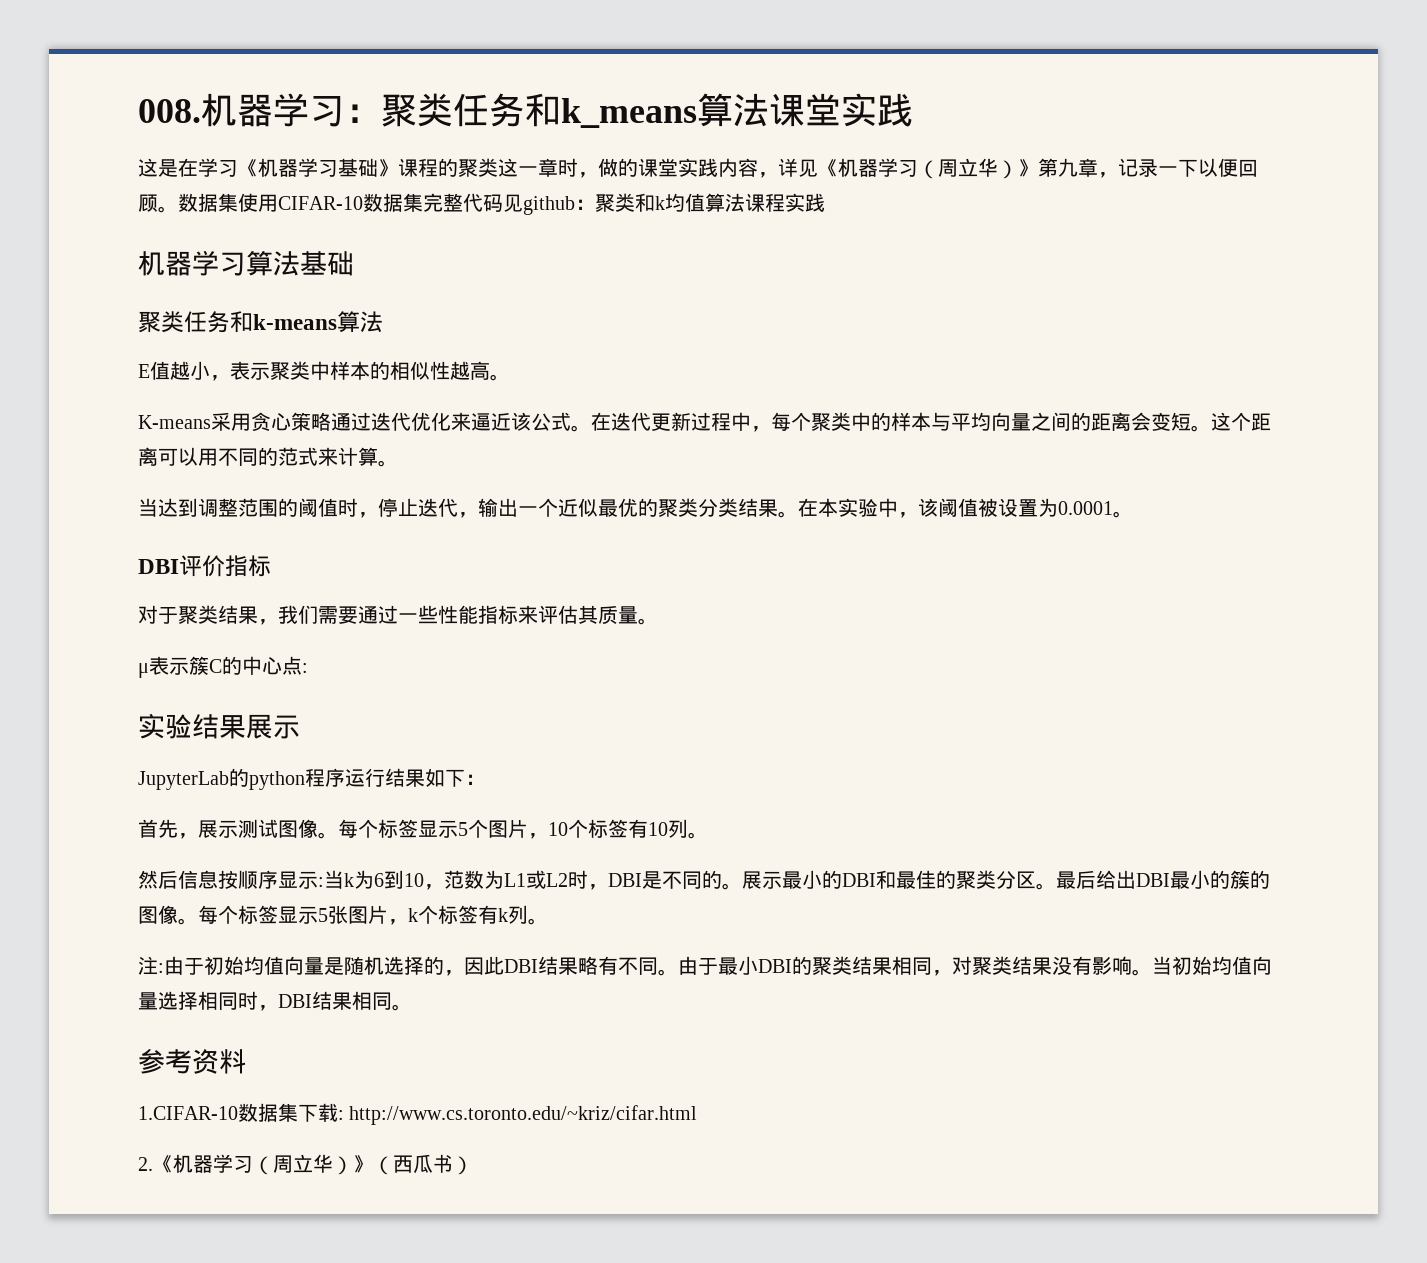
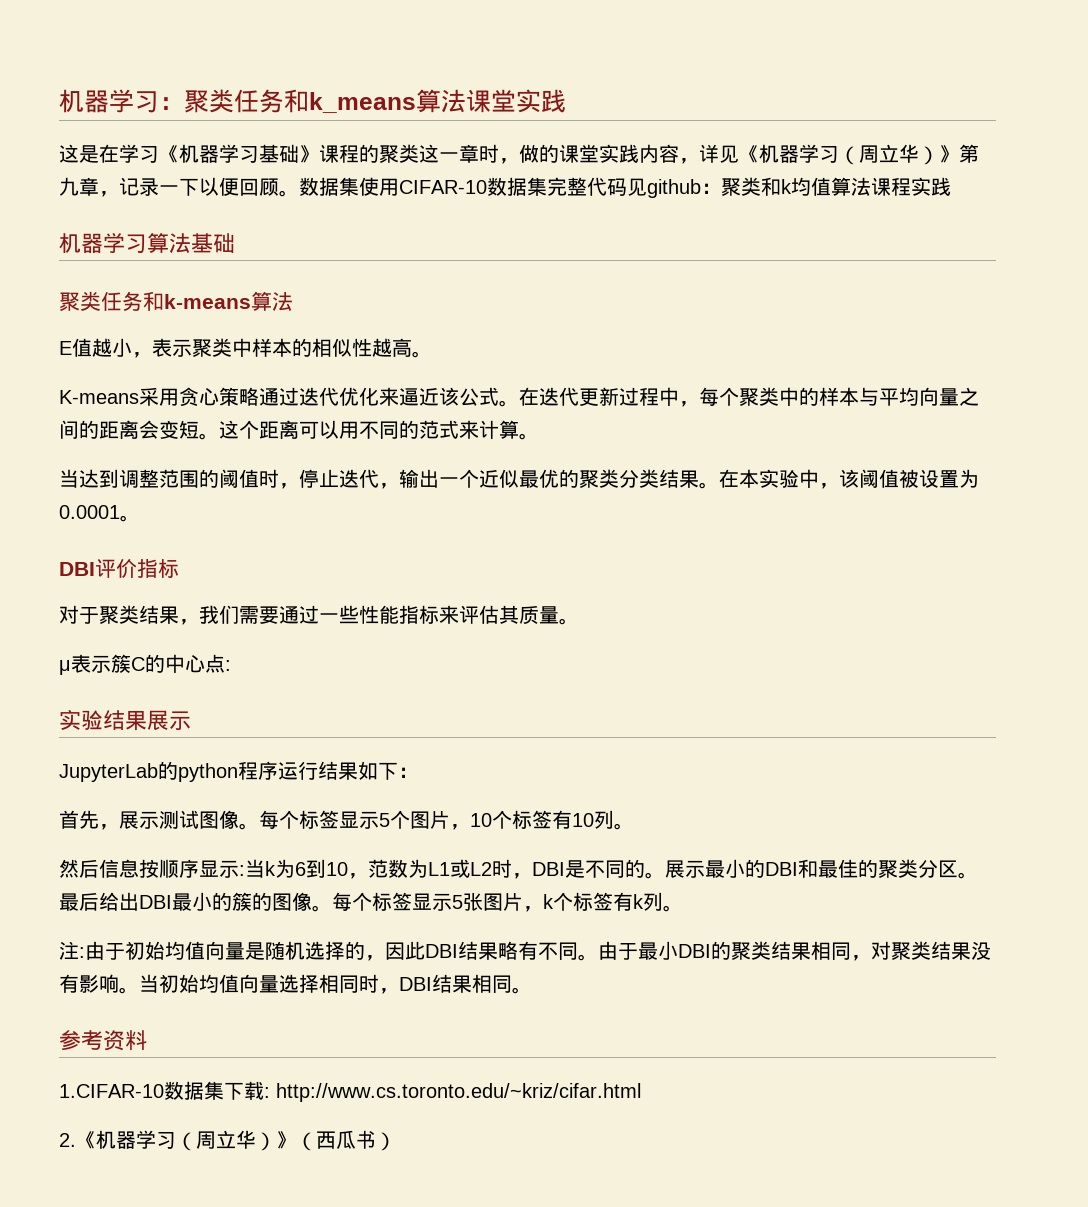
- 008.机器学习：聚类任务和k_means算法课堂实践
+ 机器学习：聚类任务和k_means算法课堂实践

